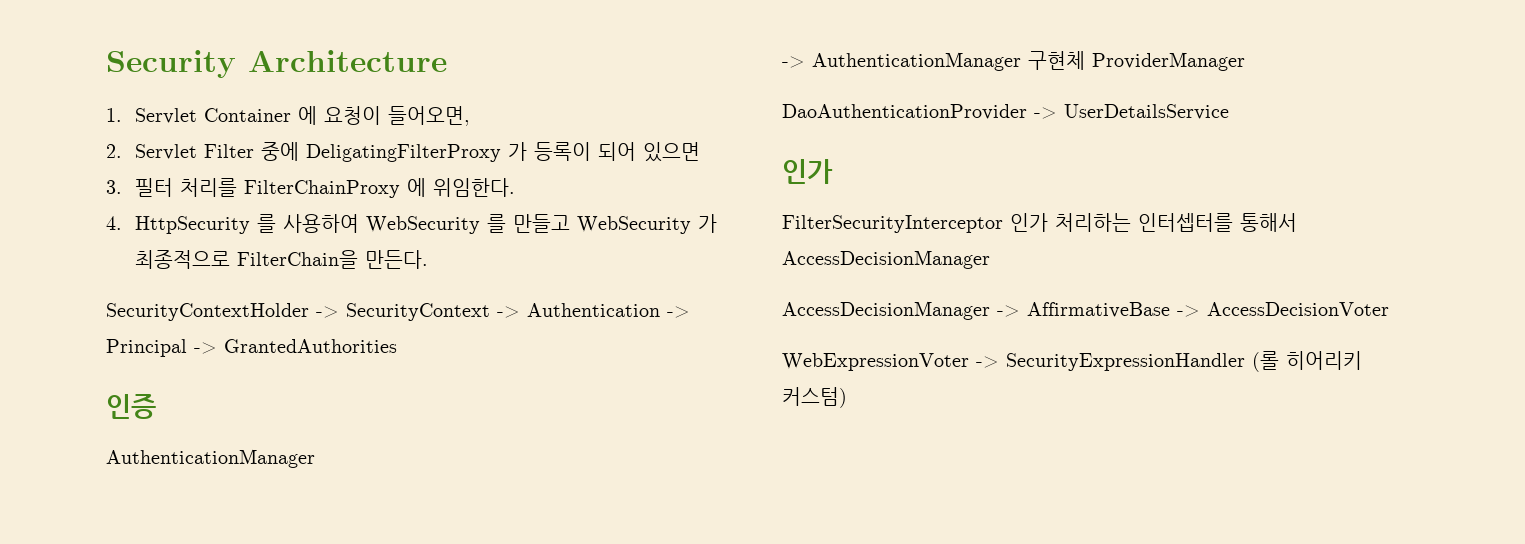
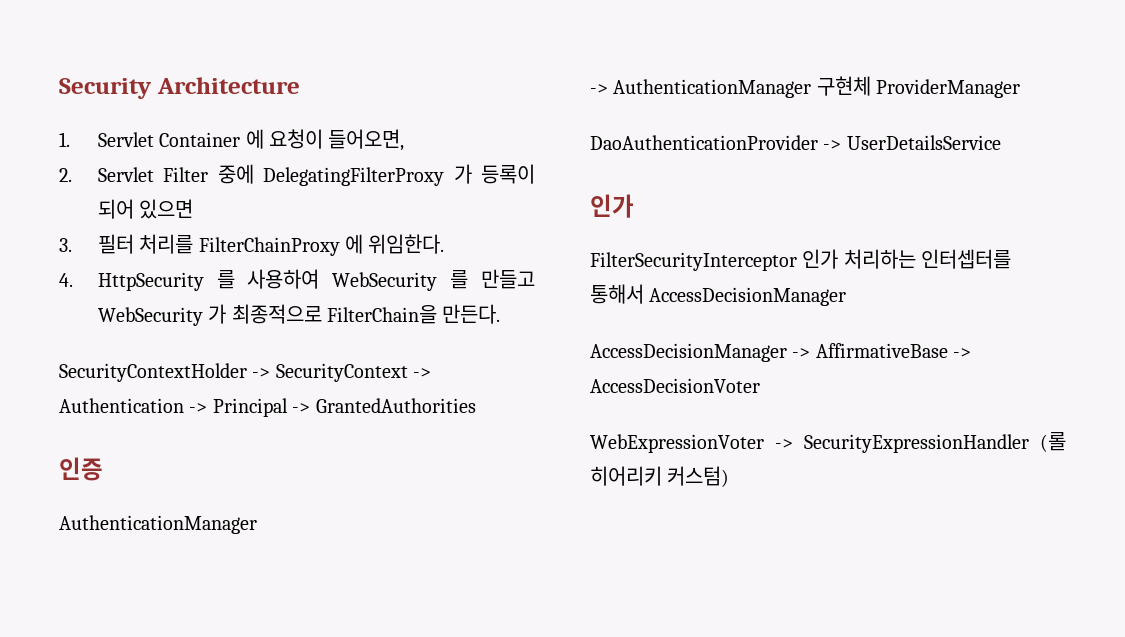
- 2. Servlet Filter 중에 DeligatingFilterProxy 가 등록이 되어 있으면
+ 2. Servlet Filter 중에 DelegatingFilterProxy 가 등록이 되어 있으면

